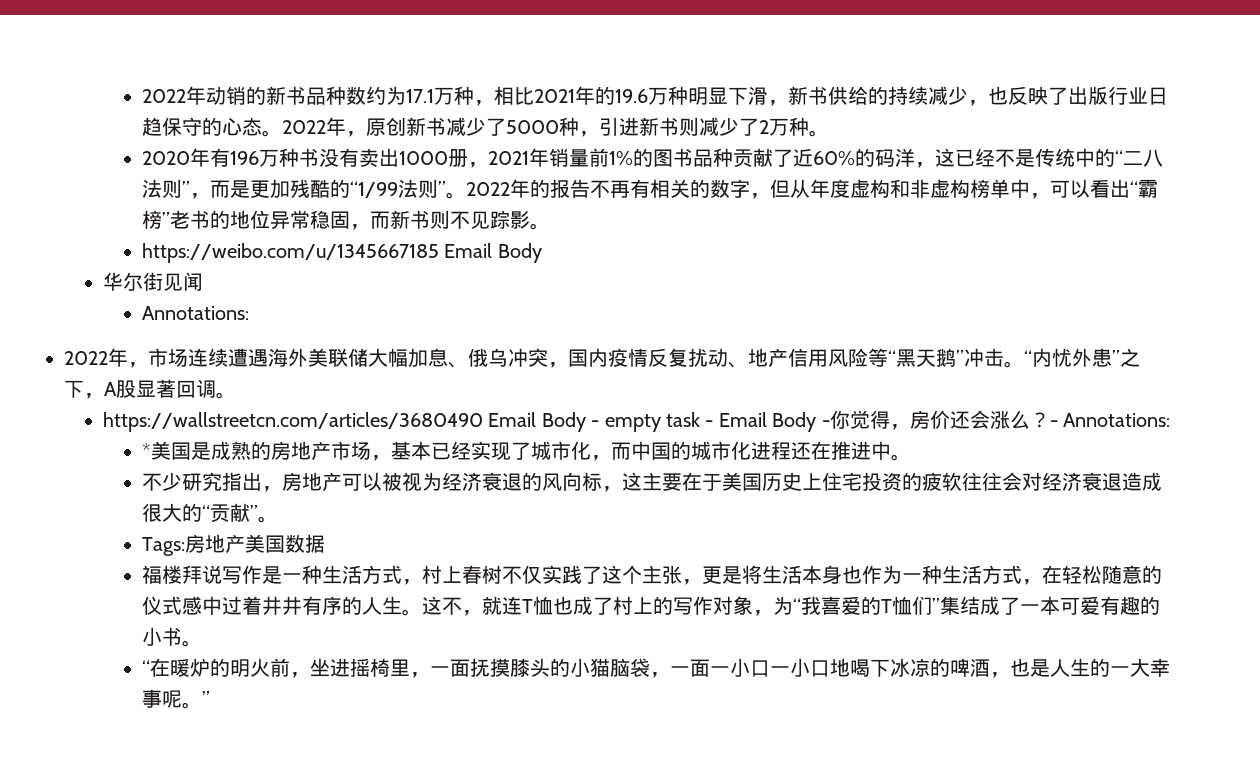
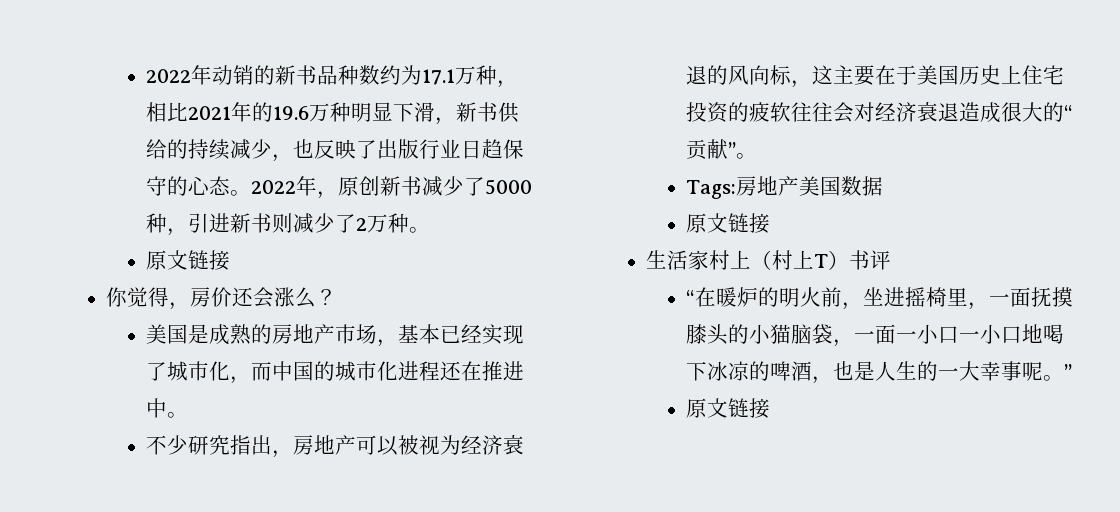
  2022年，原创新书减少了5000种，引进新书则减少了2万种。
- 2020年有196万种书没有卖出1000册，2021年销量前1%的图书品种贡献了近60%的码洋，这已经不是传统中的“二八法则”，而是更加残酷的“1/99法则”。2022年的报告不再有相关的数字，但从年度虚构和非虚构榜单中，可以看出“霸榜”老书的地位异常稳固，而新书则不见踪影。
- https://weibo.com/u/1345667185 Email Body
- 华尔街见闻
- Annotations:
- 2022年，市场连续遭遇海外美联储大幅加息、俄乌冲突，国内疫情反复扰动、地产信用风险等“黑天鹅”冲击。“内忧外患”之下，A股显著回调。
- https://wallstreetcn.com/articles/3680490 Email Body - empty task - Email Body -你觉得，房价还会涨么？- Annotations:
- *美国是成熟的房地产市场，基本已经实现了城市化，而中国的城市化进程还在推进中。
+ 原文链接
+ 你觉得，房价还会涨么？
+ 美国是成熟的房地产市场，基本已经实现了城市化，而中国的城市化进程还在推进中。
  Tags:房地产美国数据
- 福楼拜说写作是一种生活方式，村上春树不仅实践了这个主张，更是将生活本身也作为一种生活方式，在轻松随意的仪式感中过着井井有序的人生。这不，就连T恤也成了村上的写作对象，为“我喜爱的T恤们”集结成了一本可爱有趣的小书。
+ 原文链接
+ 生活家村上（村上T）书评
  “在暖炉的明火前，坐进摇椅里，一面抚摸膝头的小猫脑袋，一面一小口一小口地喝下冰凉的啤酒，也是人生的一大幸事呢。”
+ 原文链接

